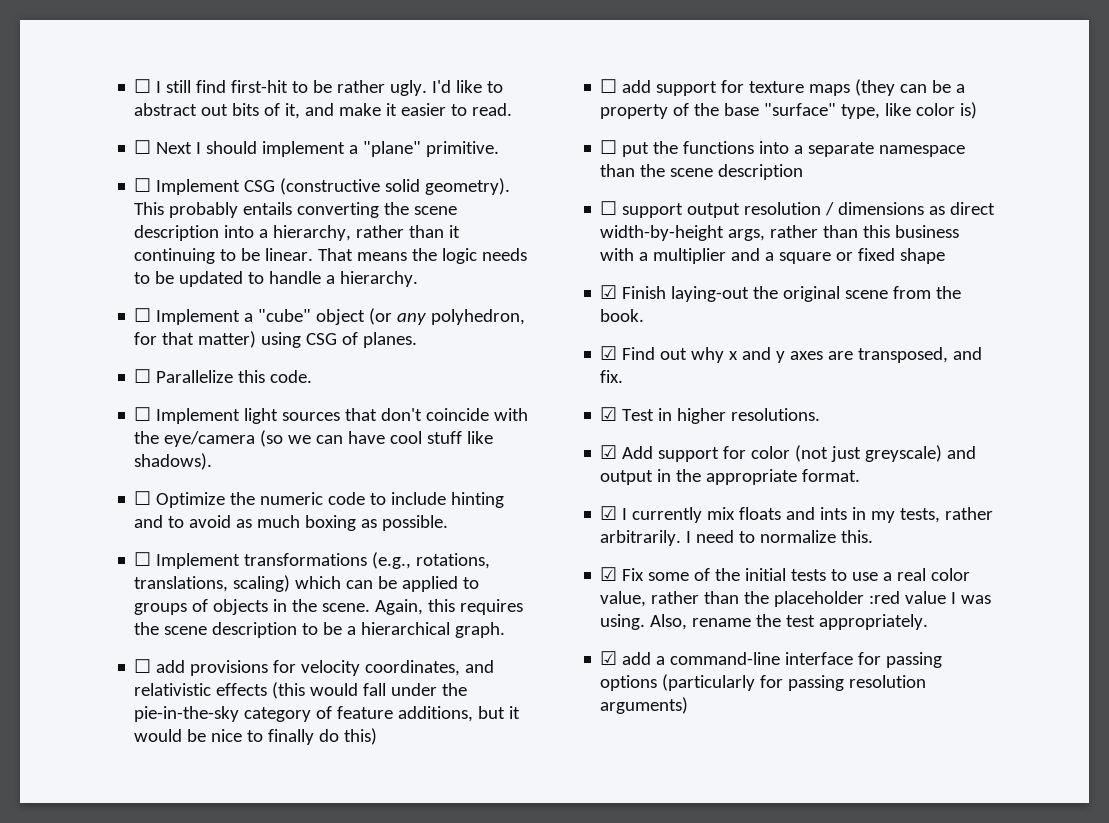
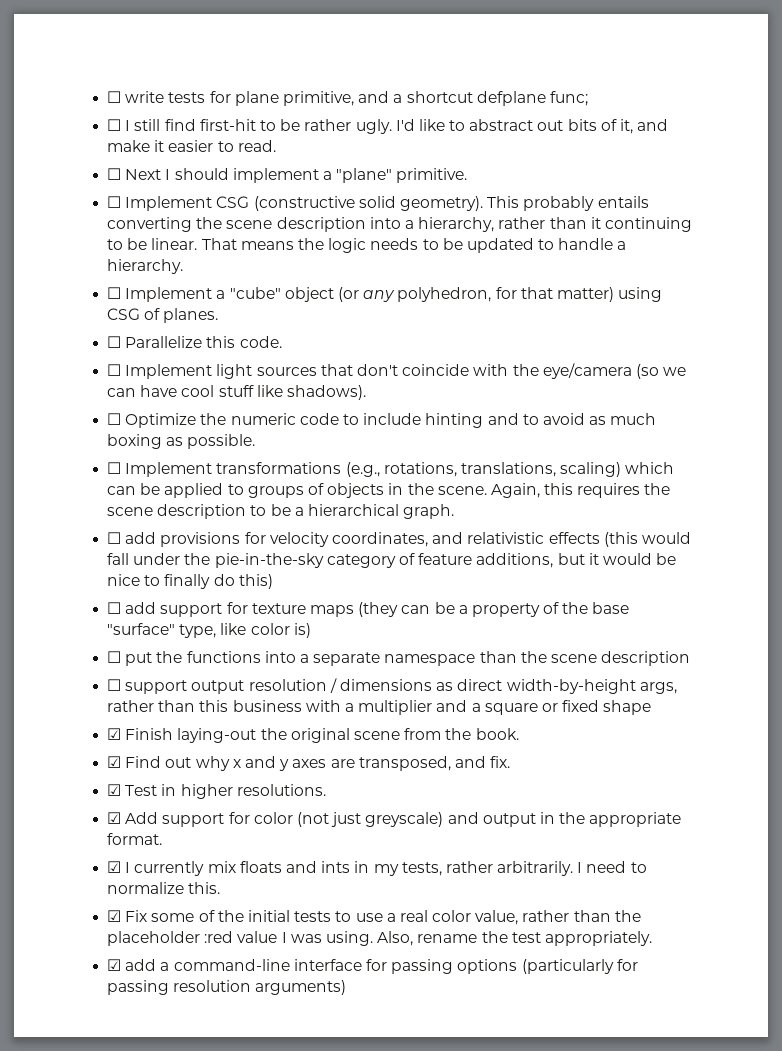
+ ☐ write tests for plane primitive, and a shortcut defplane func;

